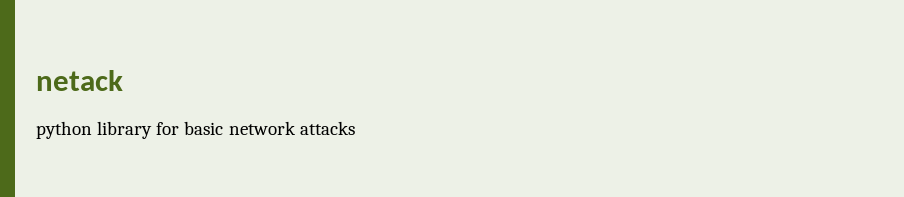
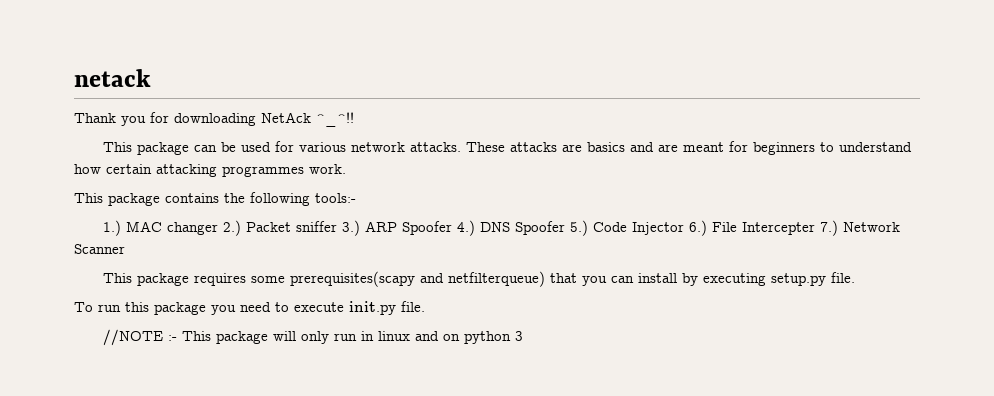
- python library for basic network attacks
+ Thank you for downloading NetAck ^_^!!
+ This package can be used for various network attacks. These attacks are basics and are meant for beginners to understand how certain attacking programmes work.
+ This package contains the following tools:-
+ 1.) MAC changer 2.) Packet sniffer 3.) ARP Spoofer 4.) DNS Spoofer 5.) Code Injector 6.) File Intercepter 7.) Network Scanner
+ This package requires some prerequisites(scapy and netfilterqueue) that you can install by executing setup.py file.
+ To run this package you need to execute init.py file.
+ //NOTE :- This package will only run in linux and on python 3

